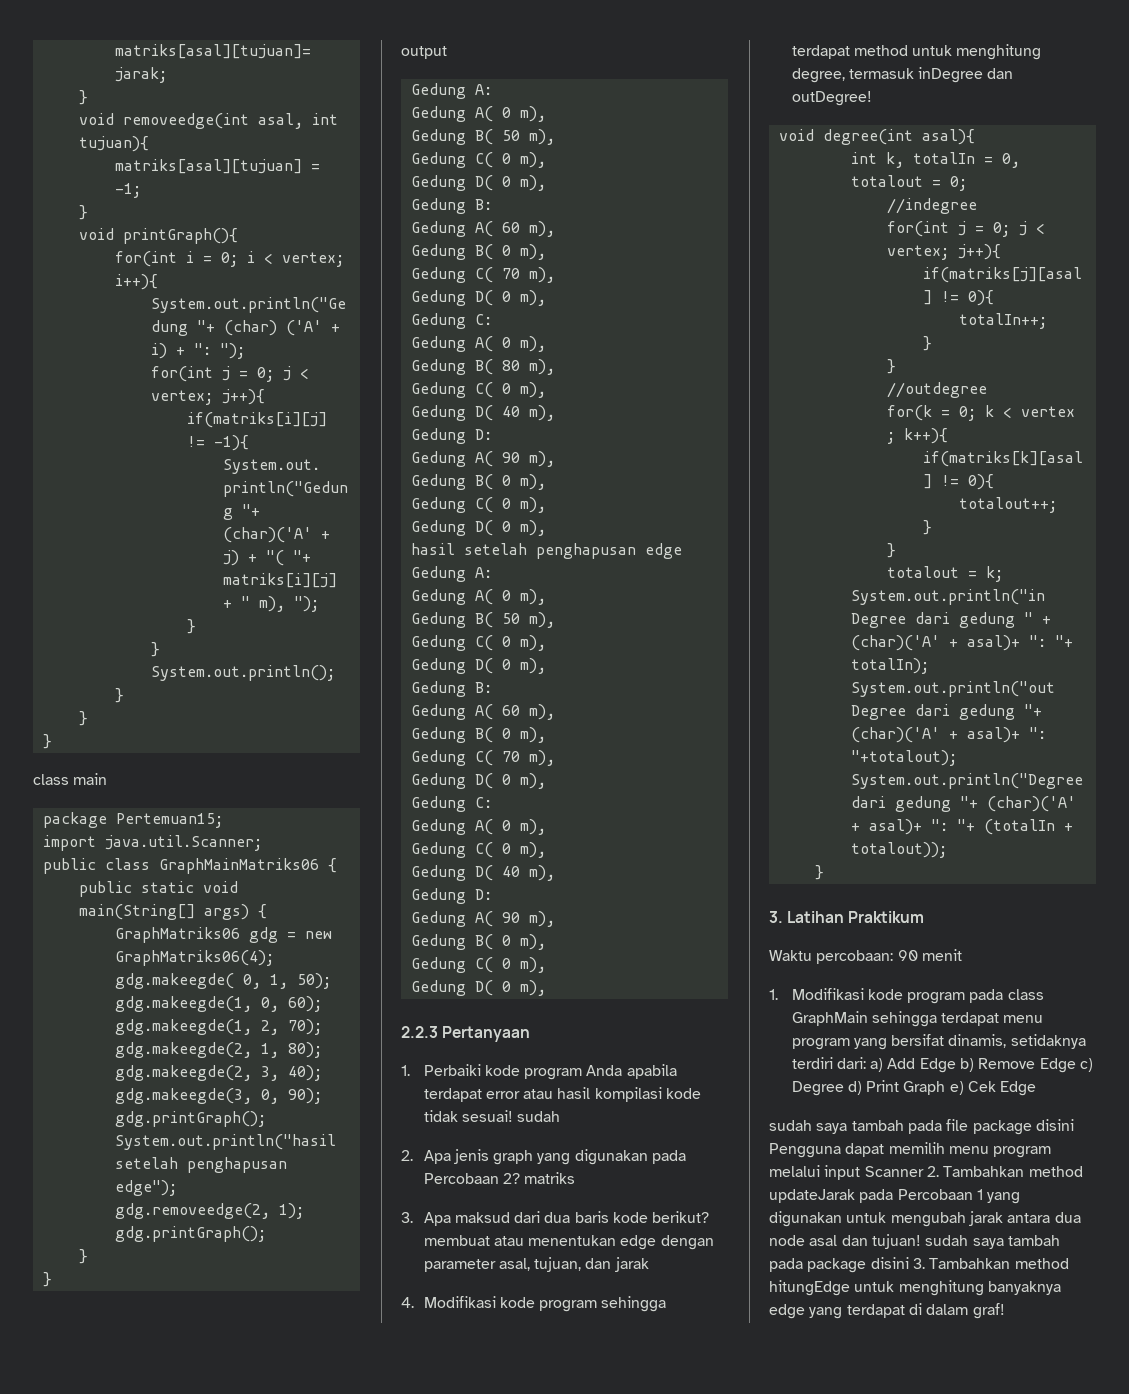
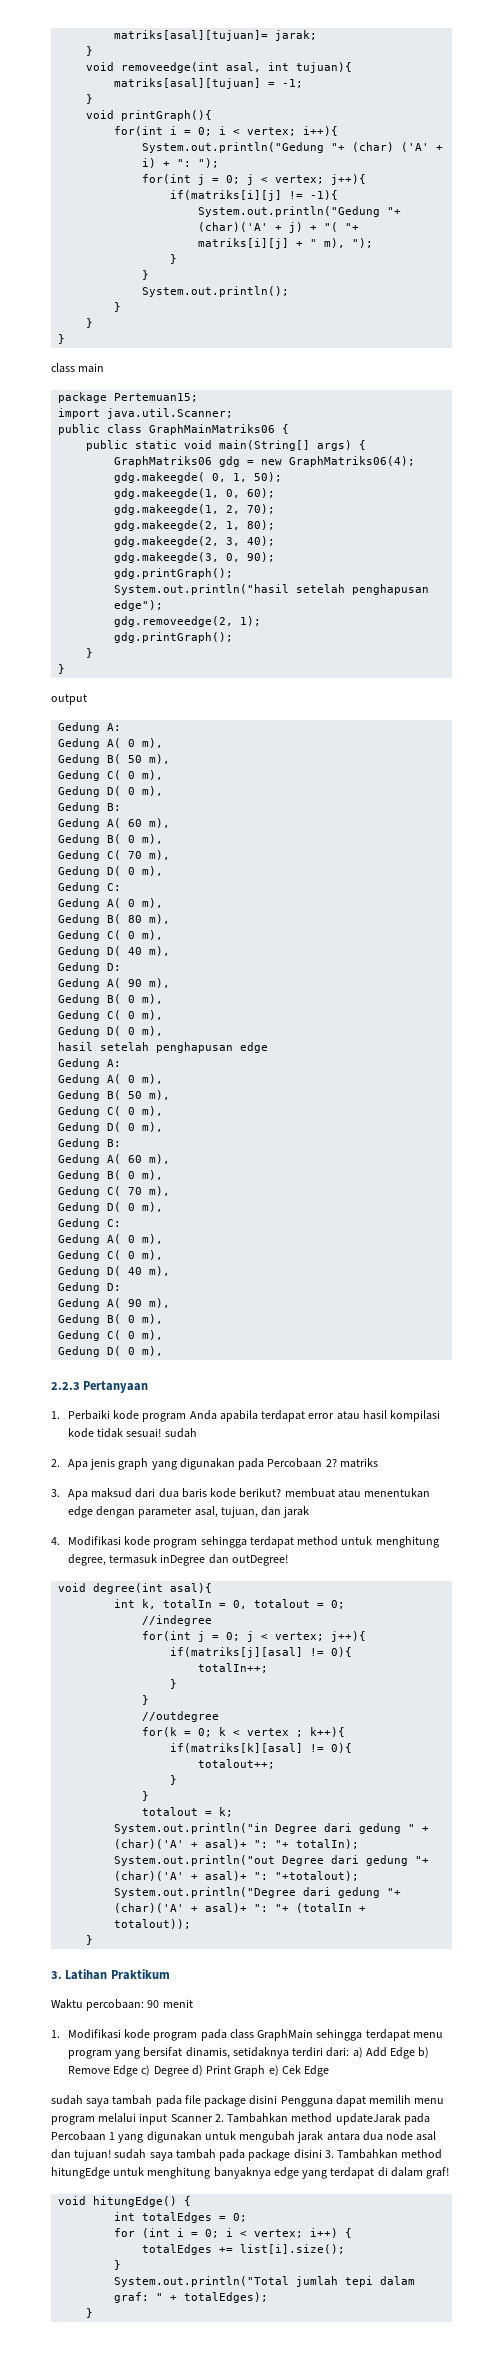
+ void hitungEdge() {
+ int totalEdges = 0;
+ for (int i = 0; i < vertex; i++) {
+ totalEdges += list[i].size();
+ }
+ System.out.println("Total jumlah tepi dalam graf: " + totalEdges);
+ }

